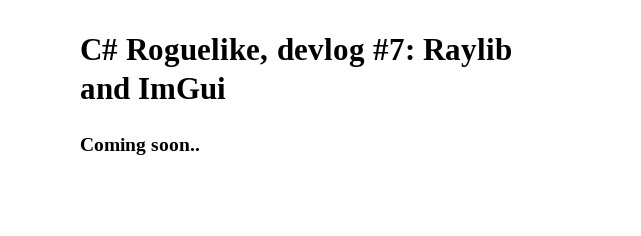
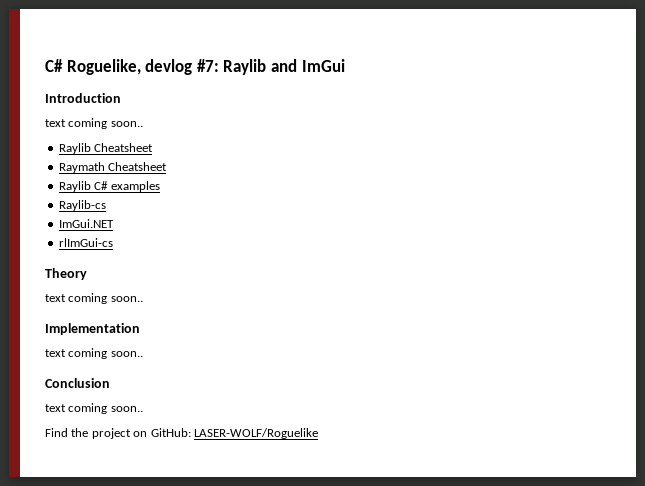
- Coming soon..
+ Introduction
+ text coming soon..
+ Raylib Cheatsheet
+ Raymath Cheatsheet
+ Raylib C# examples
+ Raylib-cs
+ ImGui.NET
+ rlImGui-cs
+ Theory
+ text coming soon..
+ Implementation
+ text coming soon..
+ Conclusion
+ text coming soon..
+ Find the project on GitHub: LASER-WOLF/Roguelike

